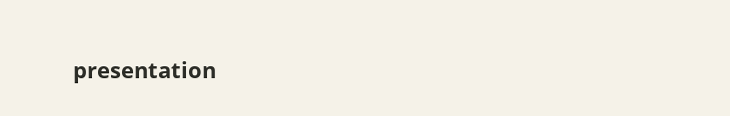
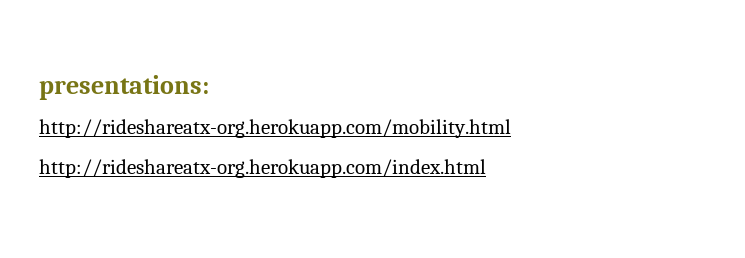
- presentation
+ presentations:
+ http://rideshareatx-org.herokuapp.com/mobility.html
+ http://rideshareatx-org.herokuapp.com/index.html

